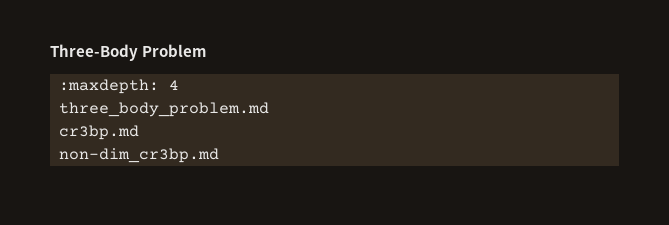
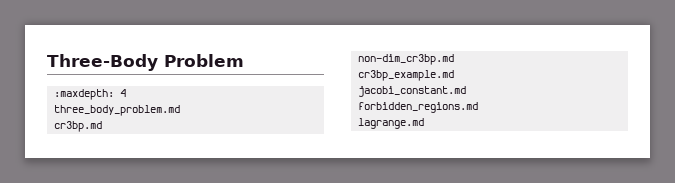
+ cr3bp_example.md
+ jacobi_constant.md
+ forbidden_regions.md
+ lagrange.md

